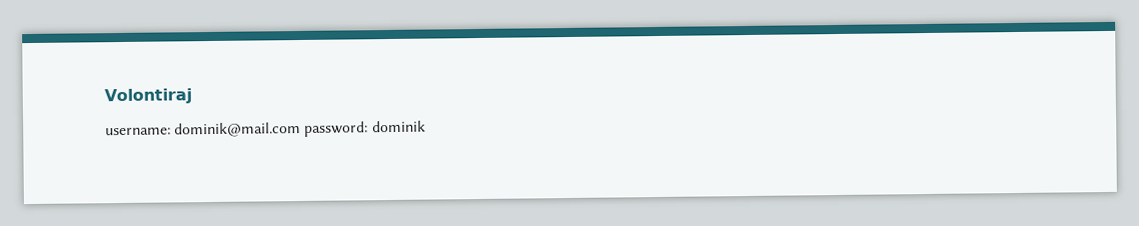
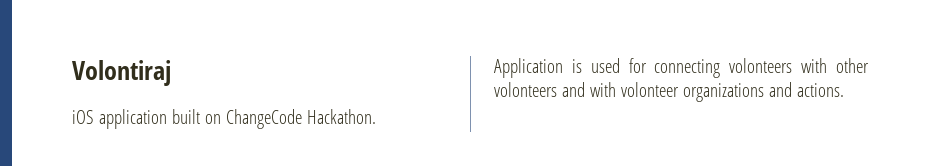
- username: dominik@mail.com password: dominik
+ iOS application built on ChangeCode Hackathon. Application is used for connecting volonteers with other volonteers and with volonteer organizations and actions.

